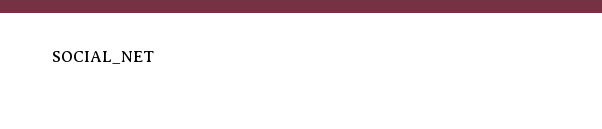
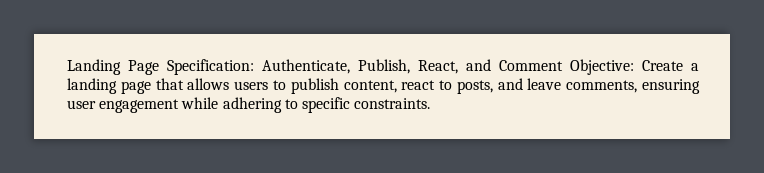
- SOCIAL_NET
+ Landing Page Specification: Authenticate, Publish, React, and Comment Objective: Create a landing page that allows users to publish content, react to posts, and leave comments, ensuring user engagement while adhering to specific constraints.

